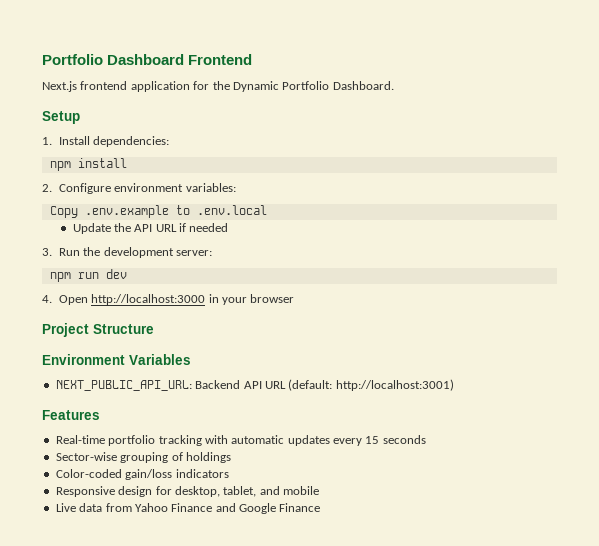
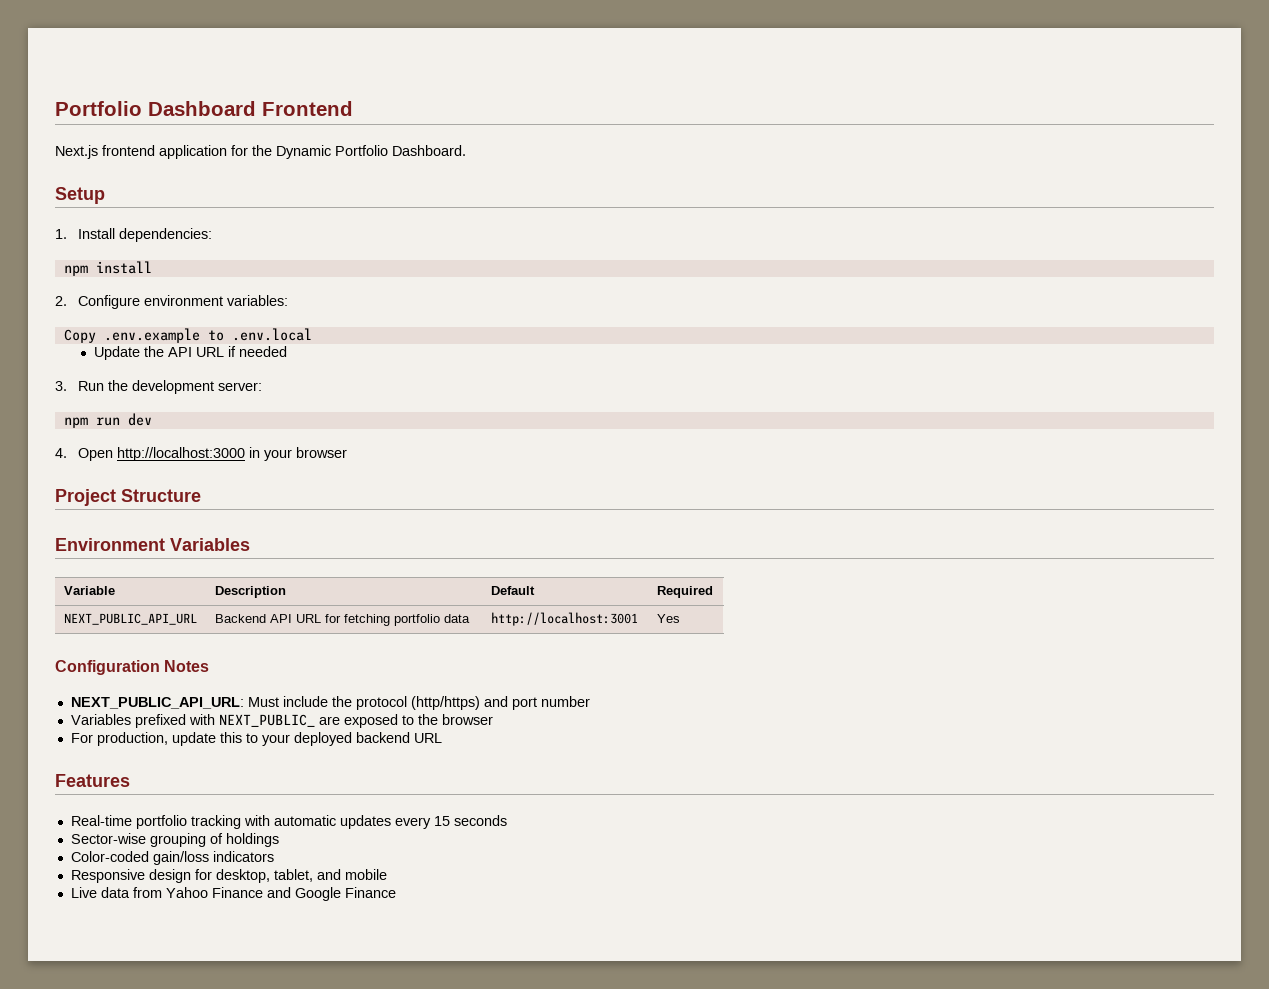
- NEXT_PUBLIC_API_URL: Backend API URL (default: http://localhost:3001)
+ Variable | Description | Default | Required
+ NEXT_PUBLIC_API_URL | Backend API URL for fetching portfolio data | http://localhost:3001 | Yes
+ Configuration Notes
+ NEXT_PUBLIC_API_URL: Must include the protocol (http/https) and port number
+ Variables prefixed with NEXT_PUBLIC_ are exposed to the browser
+ For production, update this to your deployed backend URL

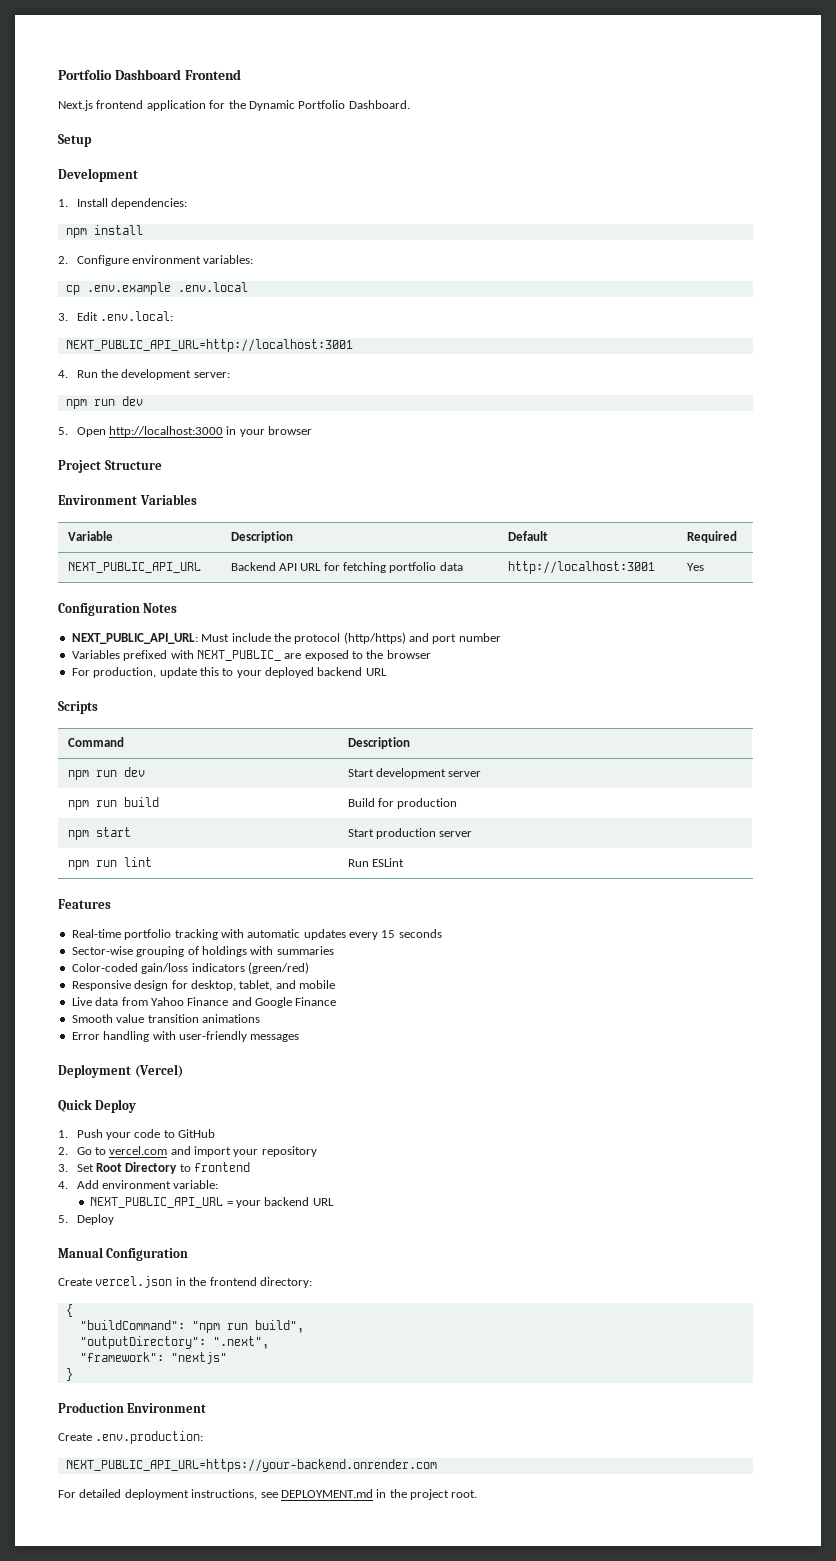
+ Development
- Copy .env.example to .env.local
- Update the API URL if needed
- 3. Run the development server:
+ cp .env.example .env.local
+ 3. Edit .env.local:
+ NEXT_PUBLIC_API_URL=http://localhost:3001
+ 4. Run the development server:
- 4. Open http://localhost:3000 in your browser
+ 5. Open http://localhost:3000 in your browser
+ Scripts
+ Command | Description
+ npm run dev | Start development server
+ npm run build | Build for production
+ npm start | Start production server
+ npm run lint | Run ESLint
- Sector-wise grouping of holdings
+ Sector-wise grouping of holdings with summaries
- Color-coded gain/loss indicators
+ Color-coded gain/loss indicators (green/red)
+ Smooth value transition animations
+ Error handling with user-friendly messages
+ Deployment (Vercel)
+ Quick Deploy
+ 1. Push your code to GitHub
+ 2. Go to vercel.com and import your repository
+ 3. Set Root Directory to frontend
+ 4. Add environment variable:
+ NEXT_PUBLIC_API_URL = your backend URL
+ 5. Deploy
+ Manual Configuration
+ Create vercel.json in the frontend directory:
+ {
+ "buildCommand": "npm run build",
+ "outputDirectory": ".next",
+ "framework": "nextjs"
+ }
+ Production Environment
+ Create .env.production:
+ NEXT_PUBLIC_API_URL=https://your-backend.onrender.com
+ For detailed deployment instructions, see DEPLOYMENT.md in the project root.

